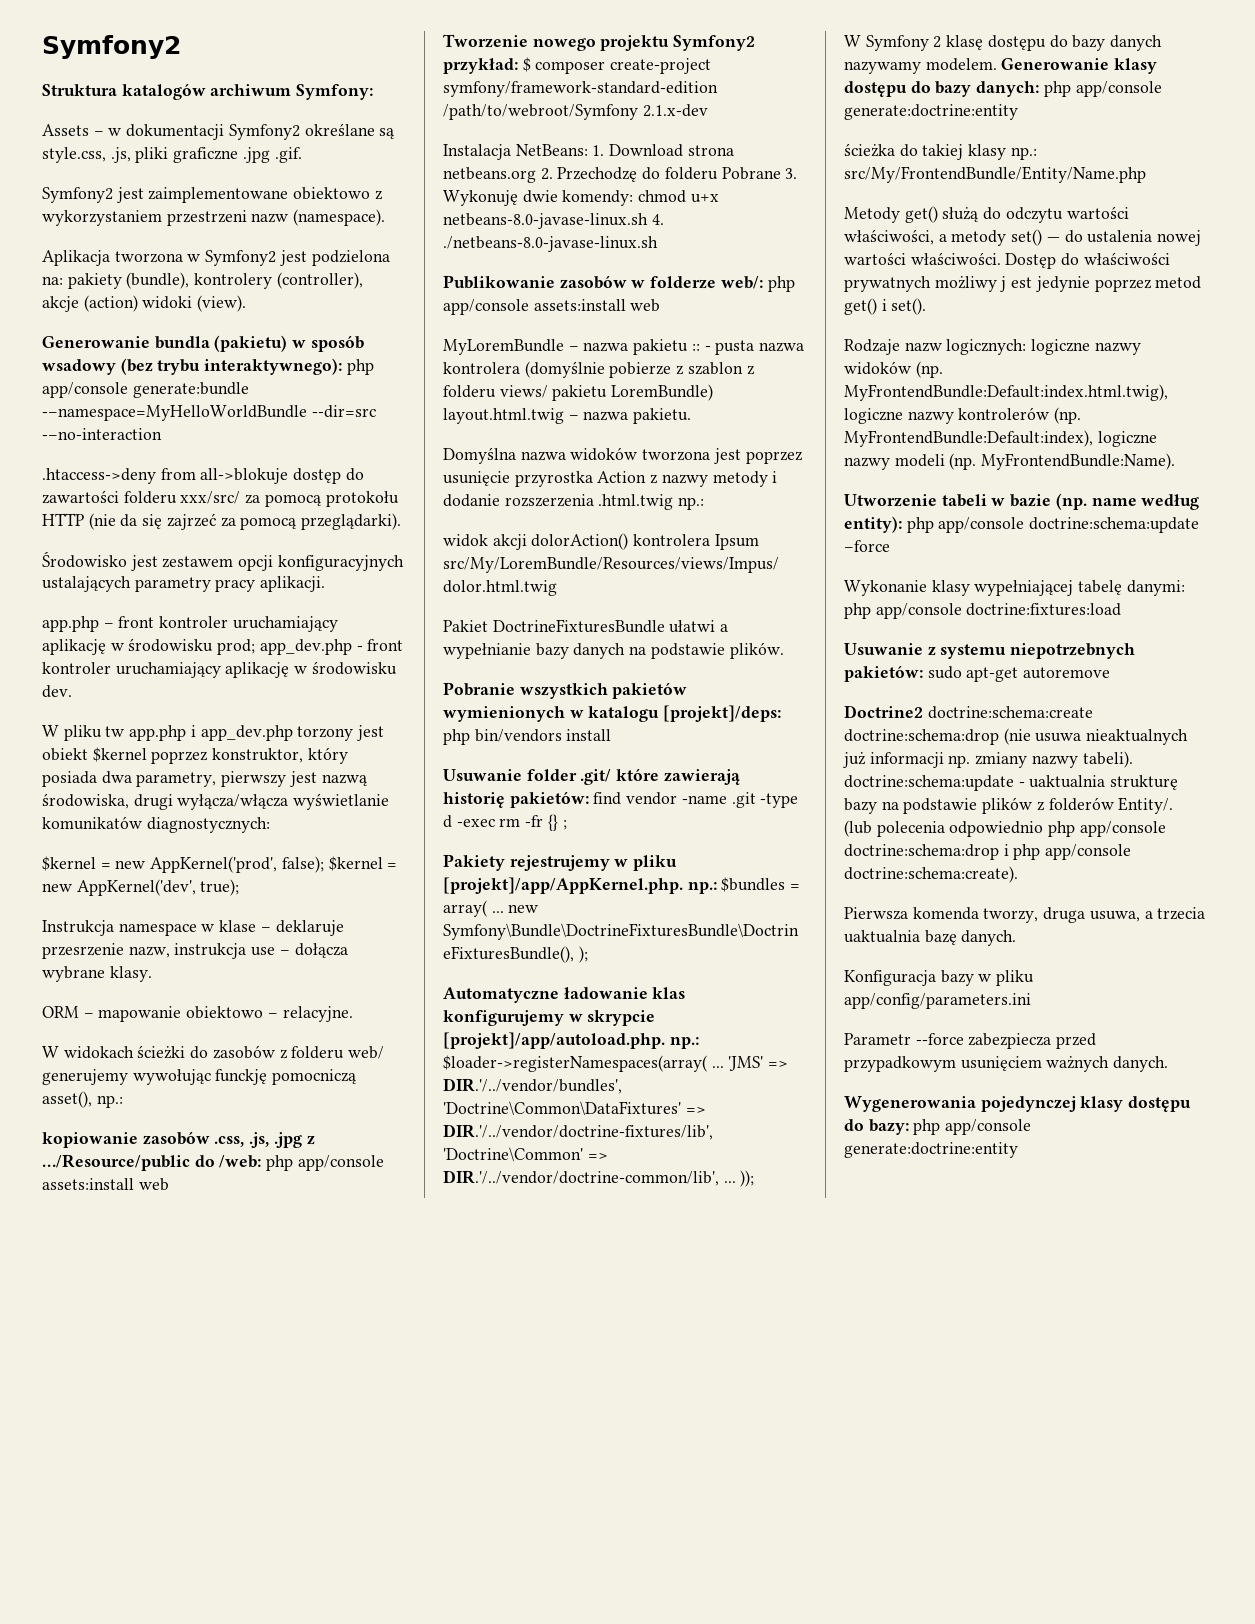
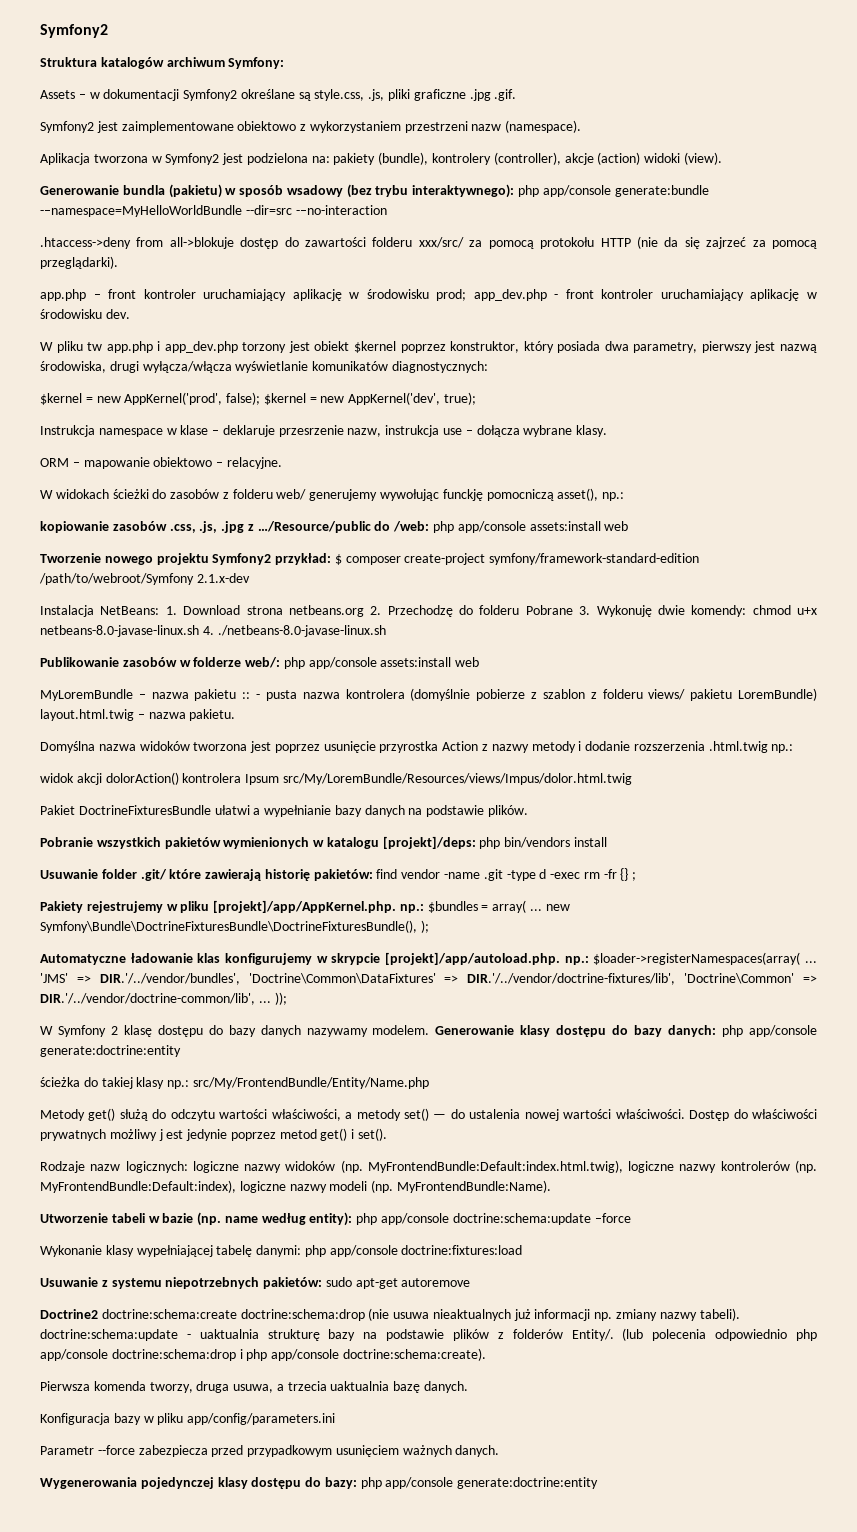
- Środowisko jest zestawem opcji konfiguracyjnych ustalających parametry pracy aplikacji.

